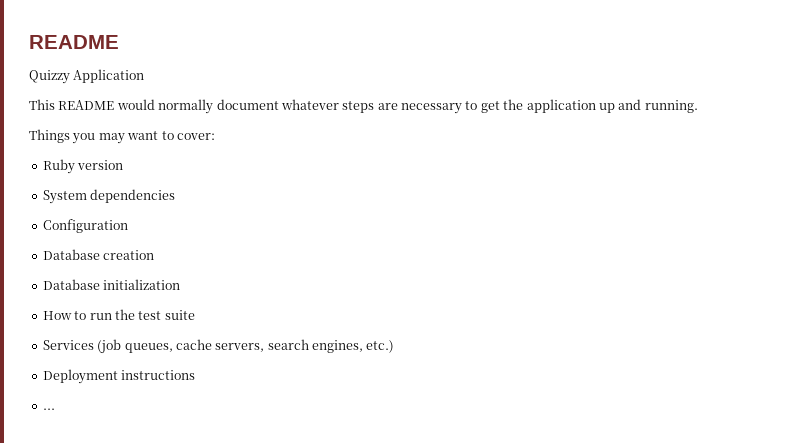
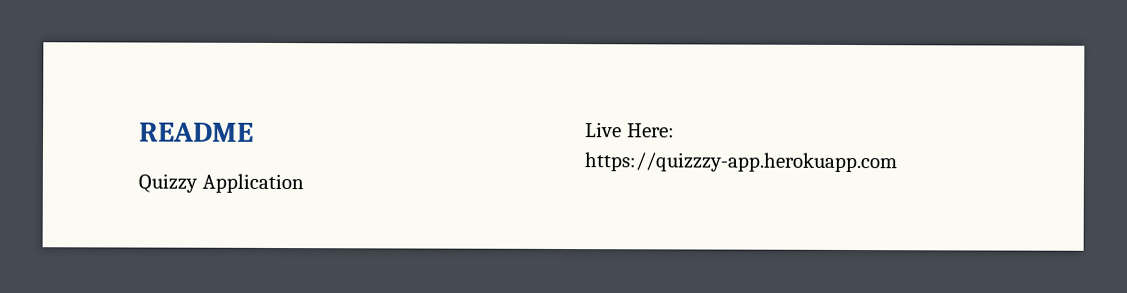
- This README would normally document whatever steps are necessary to get the application up and running.
- Things you may want to cover:
- Ruby version
- System dependencies
- Configuration
- Database creation
- Database initialization
- How to run the test suite
- Services (job queues, cache servers, search engines, etc.)
- Deployment instructions
- ...
+ Live Here: https://quizzzy-app.herokuapp.com

